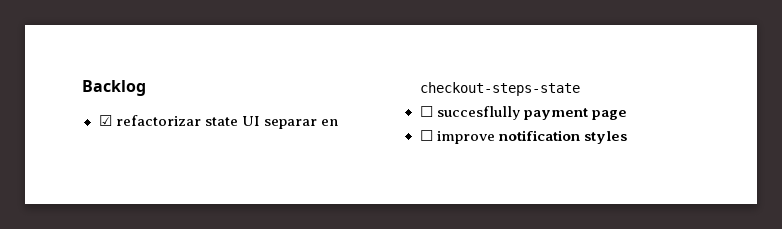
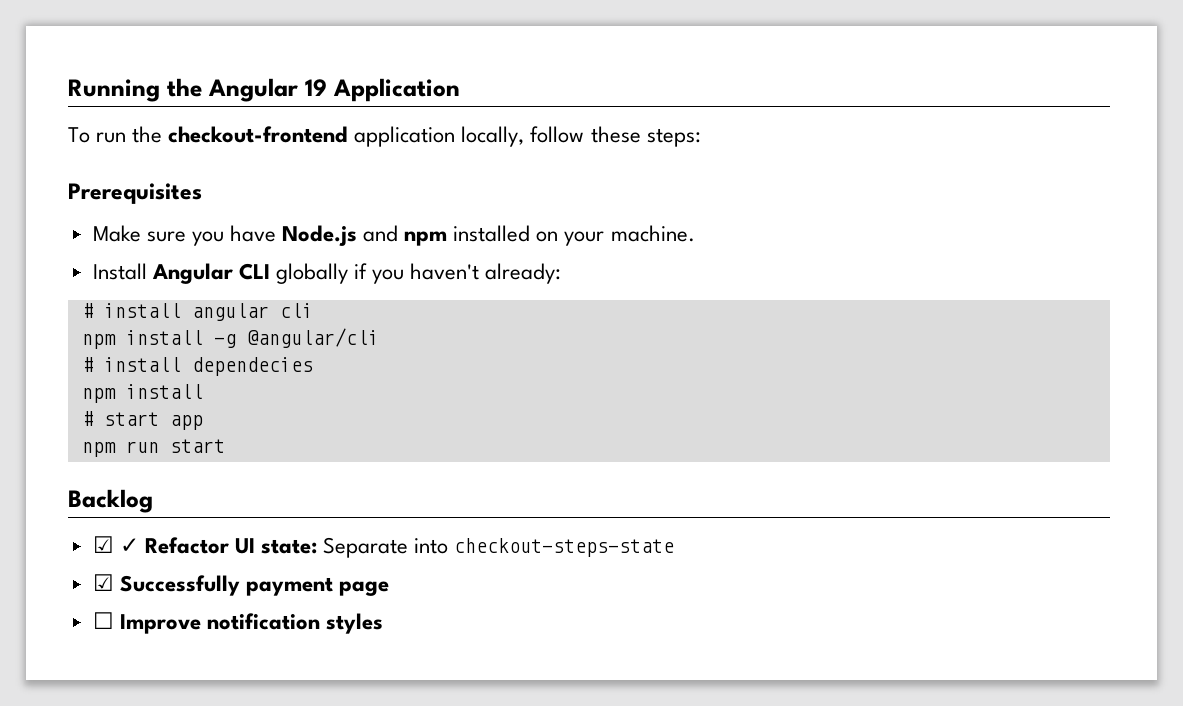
+ Running the Angular 19 Application
+ To run the checkout-frontend application locally, follow these steps:
+ Prerequisites
+ Make sure you have Node.js and npm installed on your machine.
+ Install Angular CLI globally if you haven't already:
+ # install angular cli
+ npm install -g @angular/cli
+ # install dependecies
+ npm install
+ # start app
+ npm run start
  Backlog
- ☑ refactorizar state UI separar en checkout-steps-state
+ ☑ ✓ Refactor UI state: Separate into checkout-steps-state
- ☐ succesflully payment page
+ ☑ Successfully payment page
- ☐ improve notification styles
+ ☐ Improve notification styles

